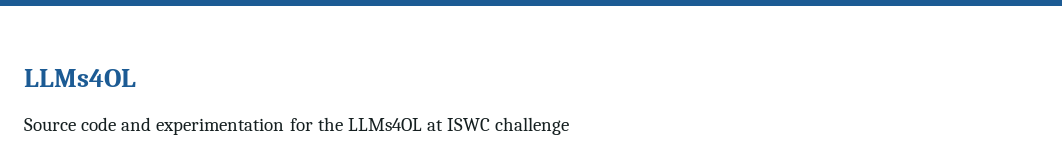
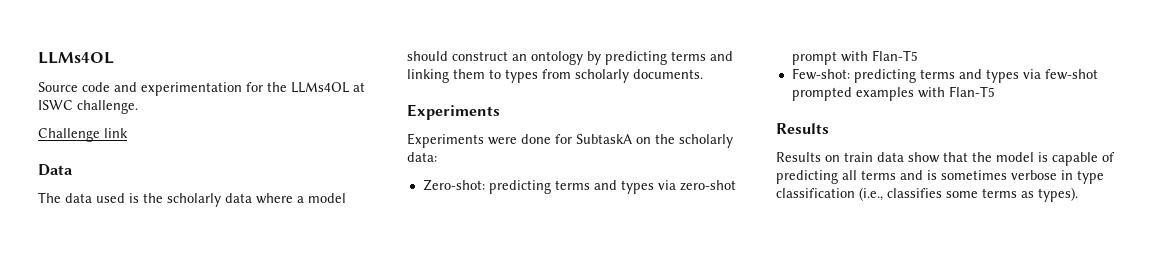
- Source code and experimentation for the LLMs4OL at ISWC challenge
+ Source code and experimentation for the LLMs4OL at ISWC challenge.
+ Challenge link
+ Data
+ The data used is the scholarly data where a model should construct an ontology by predicting terms and linking them to types from scholarly documents.
+ Experiments
+ Experiments were done for SubtaskA on the scholarly data:
+ Zero-shot: predicting terms and types via zero-shot prompt with Flan-T5
+ Few-shot: predicting terms and types via few-shot prompted examples with Flan-T5
+ Results
+ Results on train data show that the model is capable of predicting all terms and is sometimes verbose in type classification (i.e., classifies some terms as types).

